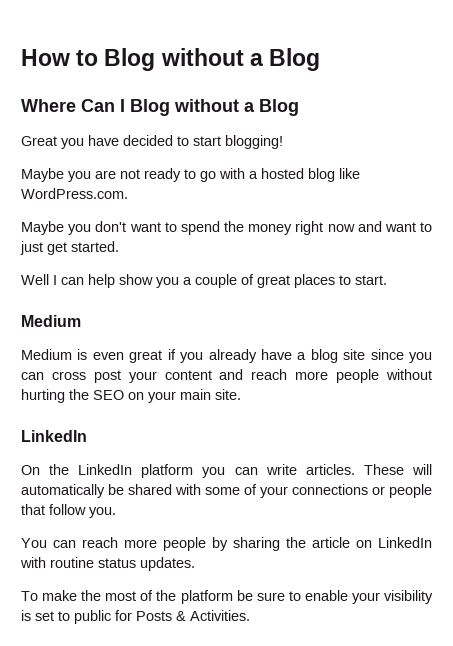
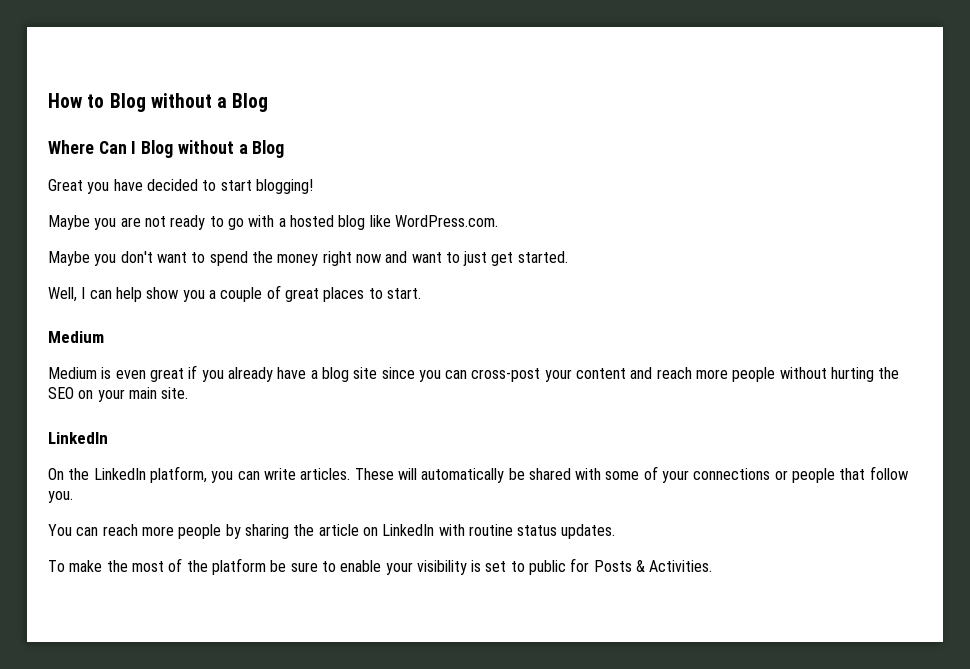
- Well I can help show you a couple of great places to start.
+ Well, I can help show you a couple of great places to start.
- Medium is even great if you already have a blog site since you can cross post your content and reach more people without hurting the SEO on your main site.
+ Medium is even great if you already have a blog site since you can cross-post your content and reach more people without hurting the SEO on your main site.
- On the LinkedIn platform you can write articles.
+ On the LinkedIn platform, you can write articles.

